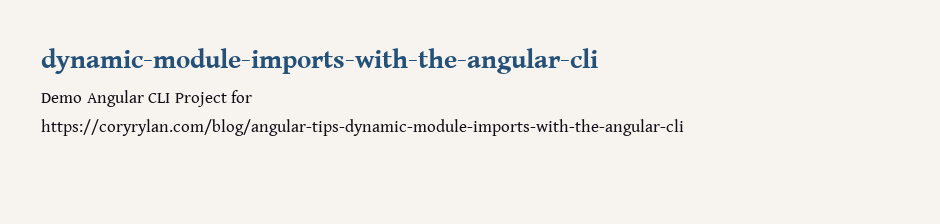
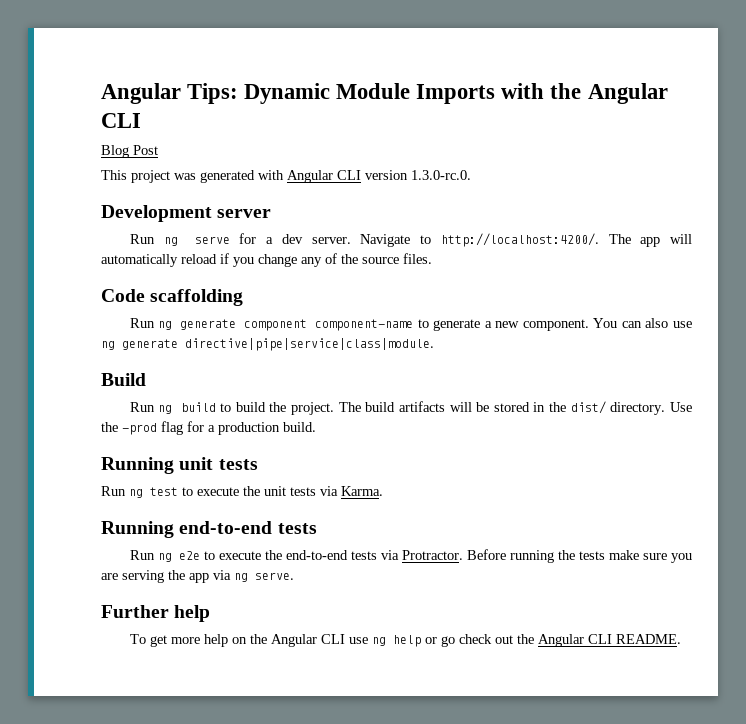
- dynamic-module-imports-with-the-angular-cli
- Demo Angular CLI Project for https://coryrylan.com/blog/angular-tips-dynamic-module-imports-with-the-angular-cli
+ Angular Tips: Dynamic Module Imports with the Angular CLI
+ Blog Post
+ This project was generated with Angular CLI version 1.3.0-rc.0.
+ Development server
+ Run ng serve for a dev server. Navigate to http://localhost:4200/. The app will automatically reload if you change any of the source files.
+ Code scaffolding
+ Run ng generate component component-name to generate a new component. You can also use ng generate directive|pipe|service|class|module.
+ Build
+ Run ng build to build the project. The build artifacts will be stored in the dist/ directory. Use the -prod flag for a production build.
+ Running unit tests
+ Run ng test to execute the unit tests via Karma.
+ Running end-to-end tests
+ Run ng e2e to execute the end-to-end tests via Protractor. Before running the tests make sure you are serving the app via ng serve.
+ Further help
+ To get more help on the Angular CLI use ng help or go check out the Angular CLI README.

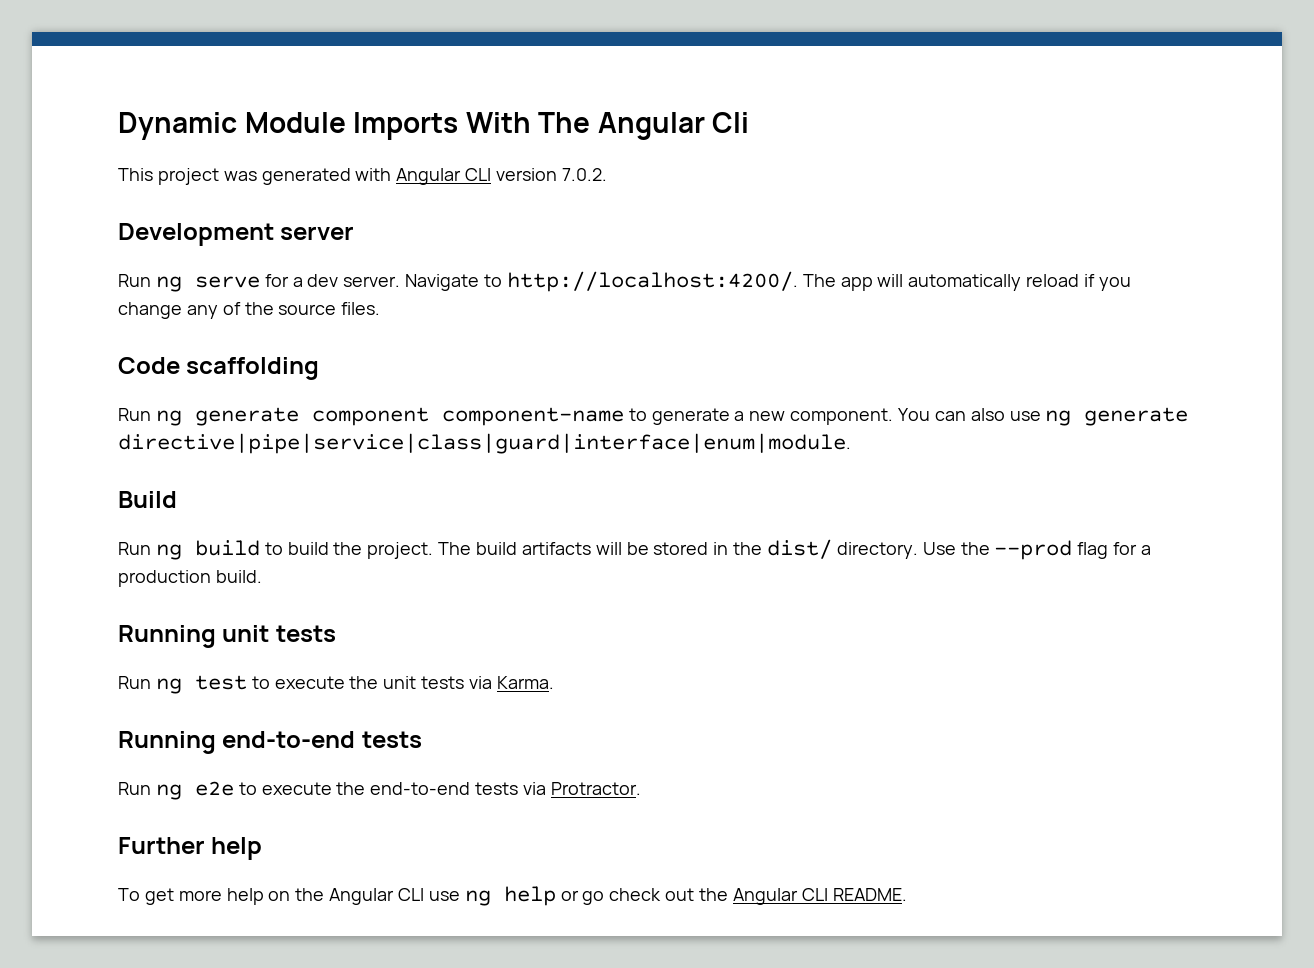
- Angular Tips: Dynamic Module Imports with the Angular CLI
- Blog Post
+ Dynamic Module Imports With The Angular Cli
- This project was generated with Angular CLI version 1.3.0-rc.0.
+ This project was generated with Angular CLI version 7.0.2.
- You can also use ng generate directive|pipe|service|class|module.
+ You can also use ng generate directive|pipe|service|class|guard|interface|enum|module.
- Use the -prod flag for a production build.
+ Use the --prod flag for a production build.
- Before running the tests make sure you are serving the app via ng serve.

